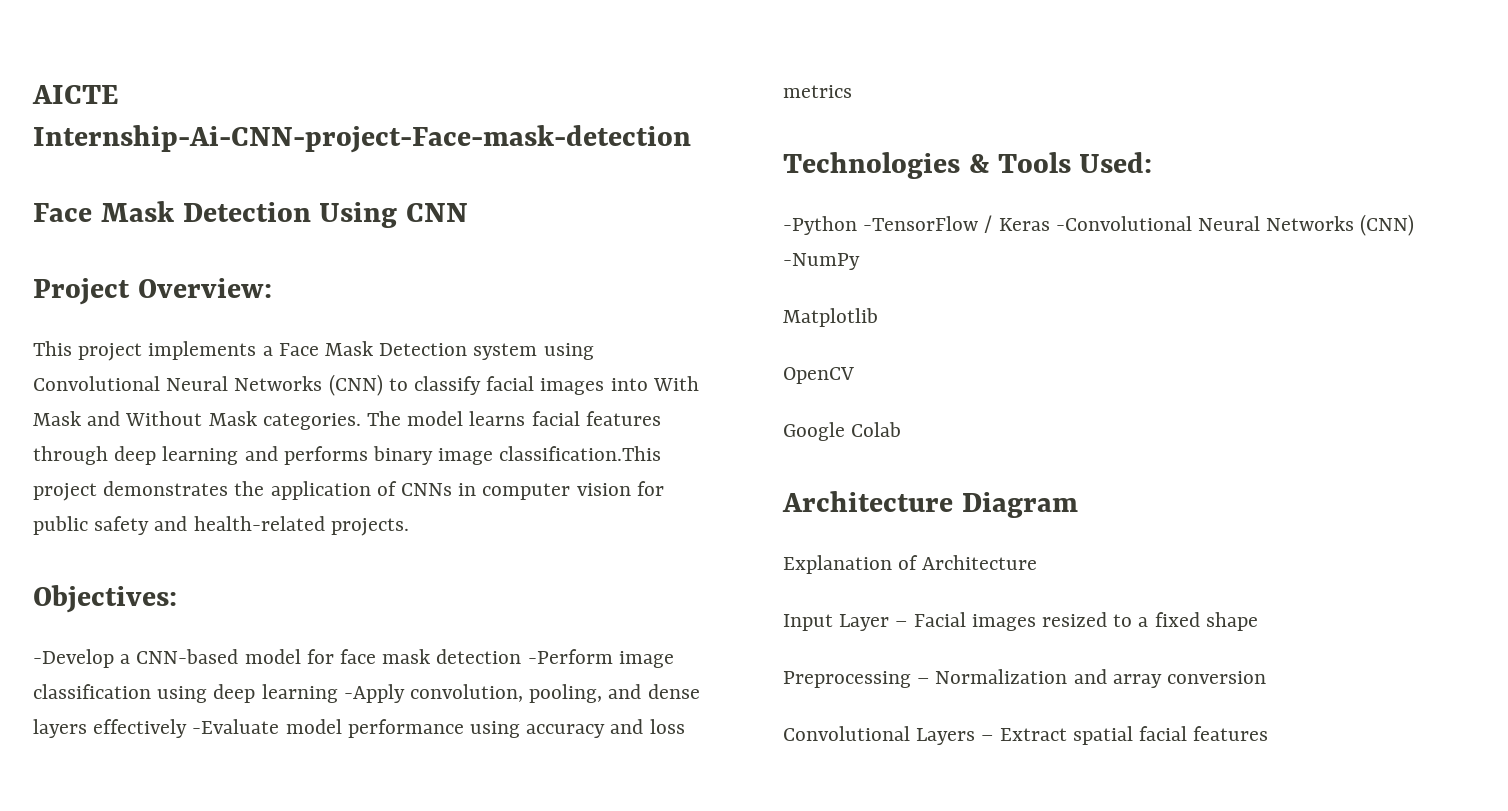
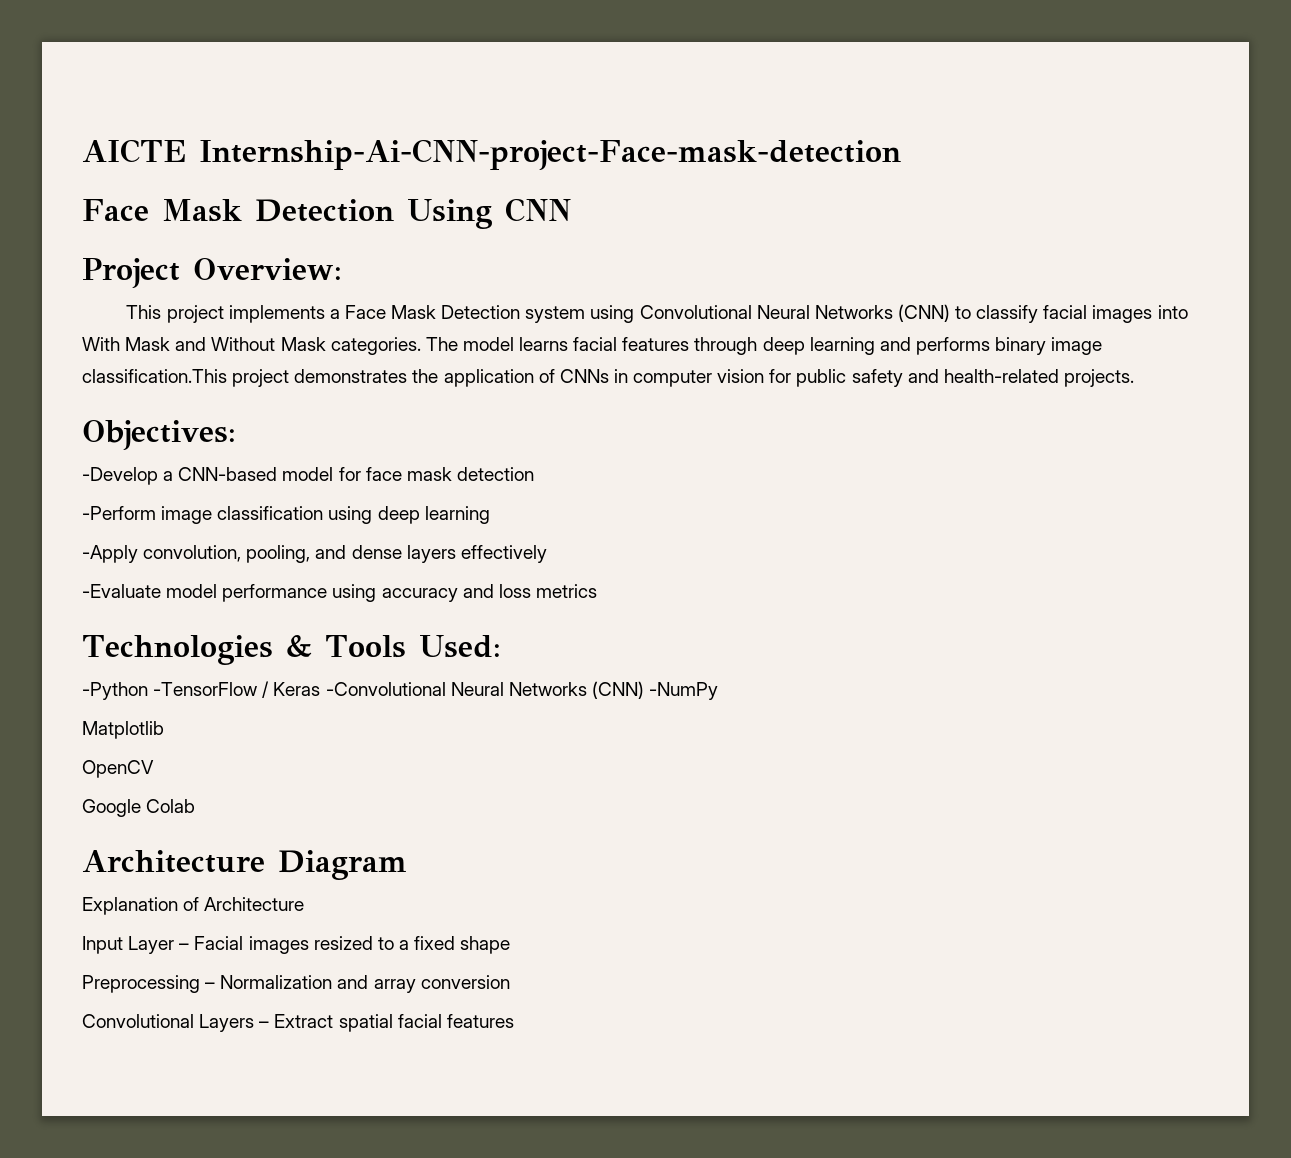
- -Develop a CNN-based model for face mask detection -Perform image classification using deep learning -Apply convolution, pooling, and dense layers effectively -Evaluate model performance using accuracy and loss metrics
+ -Develop a CNN-based model for face mask detection
+ -Perform image classification using deep learning
+ -Apply convolution, pooling, and dense layers effectively
+ -Evaluate model performance using accuracy and loss metrics

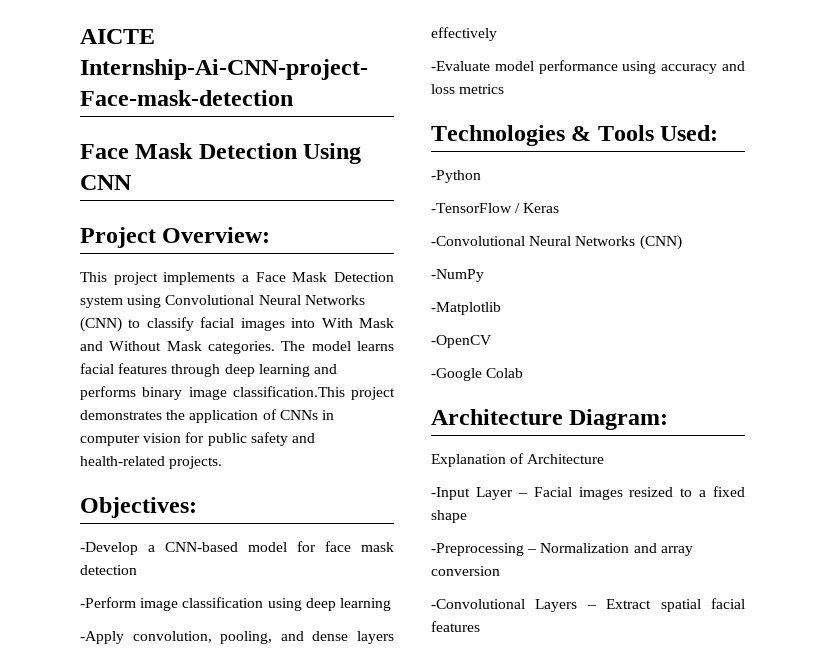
- -Python -TensorFlow / Keras -Convolutional Neural Networks (CNN) -NumPy
+ -Python
+ -TensorFlow / Keras
+ -Convolutional Neural Networks (CNN)
+ -NumPy
- Matplotlib
- OpenCV
- Google Colab
+ -Matplotlib
+ -OpenCV
+ -Google Colab
- Architecture Diagram
+ Architecture Diagram:
- Input Layer – Facial images resized to a fixed shape
+ -Input Layer – Facial images resized to a fixed shape
- Preprocessing – Normalization and array conversion
+ -Preprocessing – Normalization and array conversion
- Convolutional Layers – Extract spatial facial features
+ -Convolutional Layers – Extract spatial facial features

